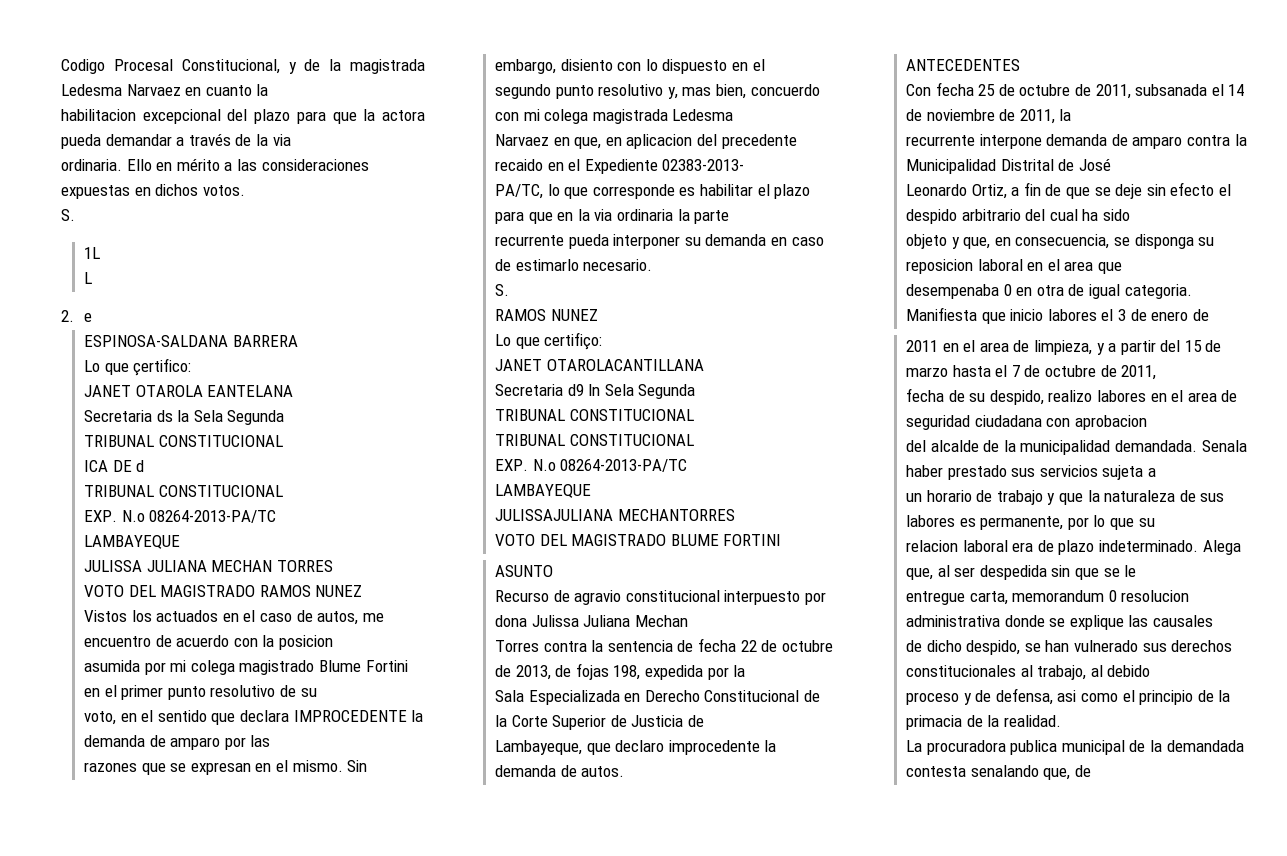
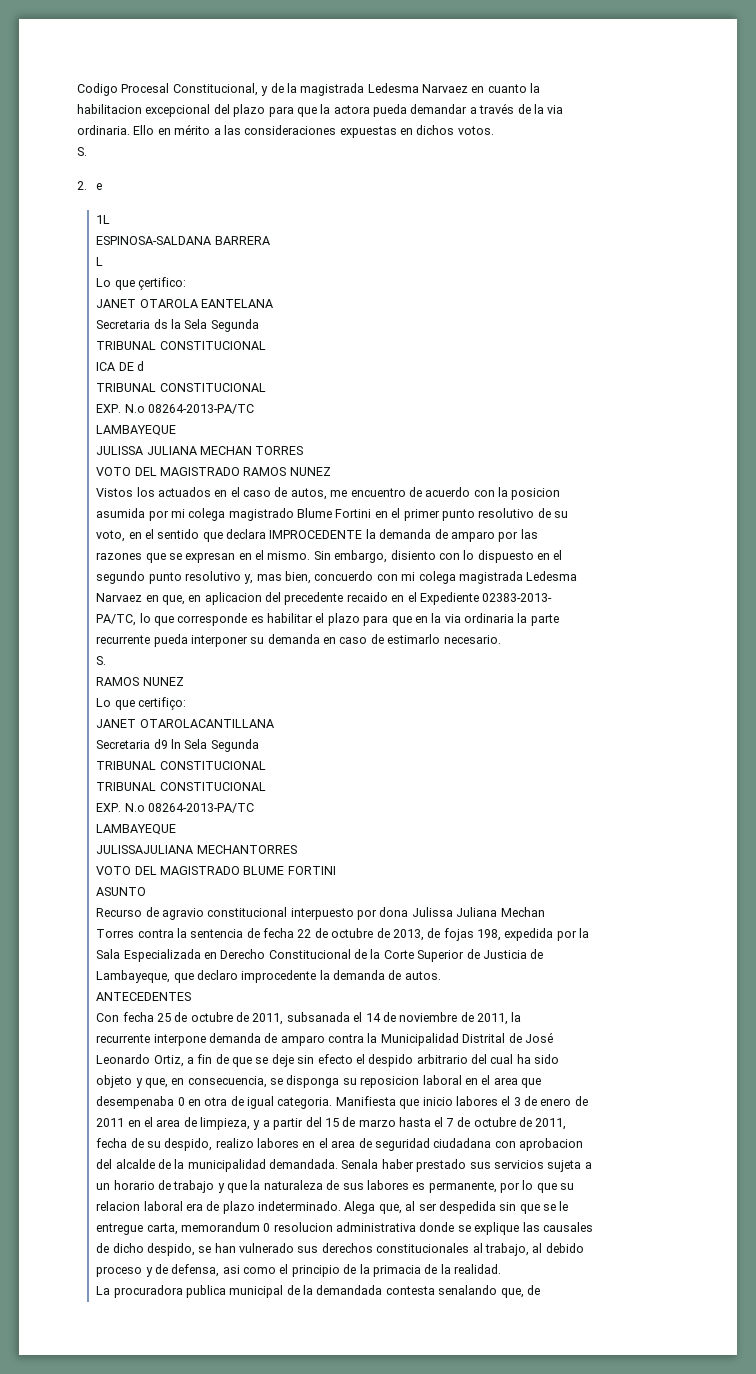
- 1L
- L
+ 1L
+ L

